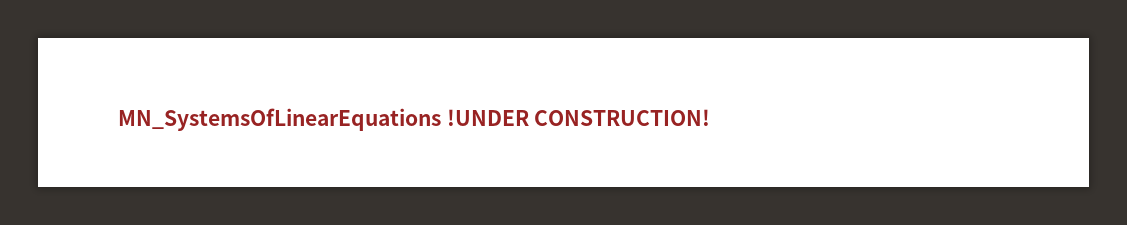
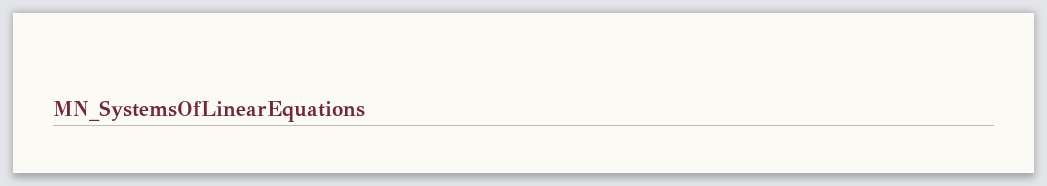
- MN_SystemsOfLinearEquations !UNDER CONSTRUCTION!
+ MN_SystemsOfLinearEquations

